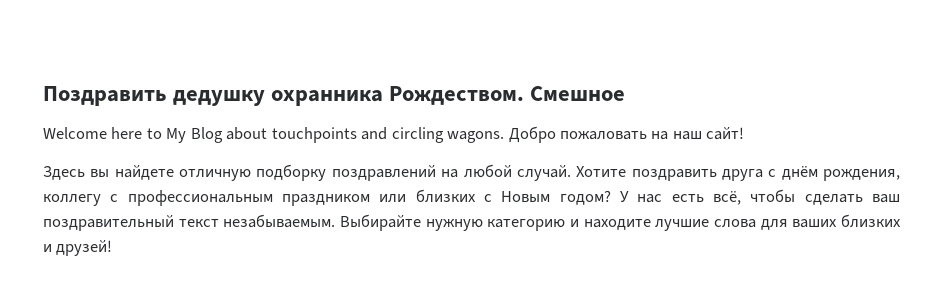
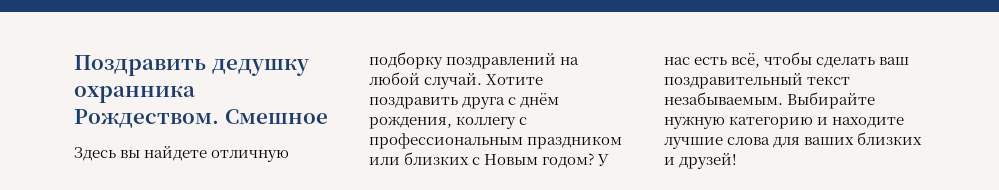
- Welcome here to My Blog about touchpoints and circling wagons. Добро пожаловать на наш сайт!

